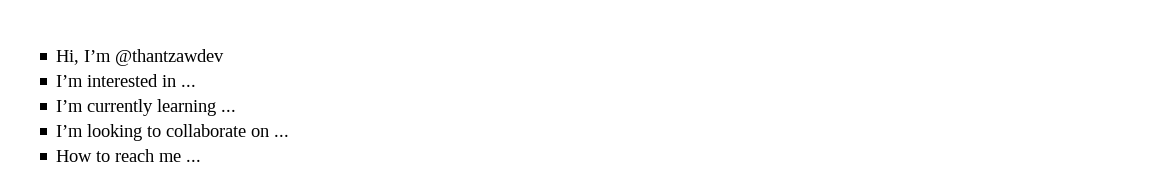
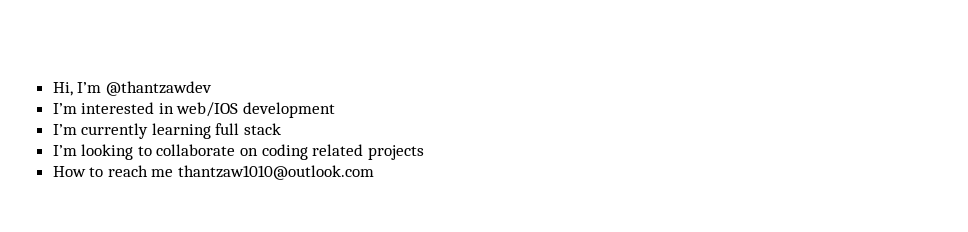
- I’m interested in ...
+ I’m interested in web/IOS development
- I’m currently learning ...
+ I’m currently learning full stack
- I’m looking to collaborate on ...
+ I’m looking to collaborate on coding related projects
- How to reach me ...
+ How to reach me thantzaw1010@outlook.com

